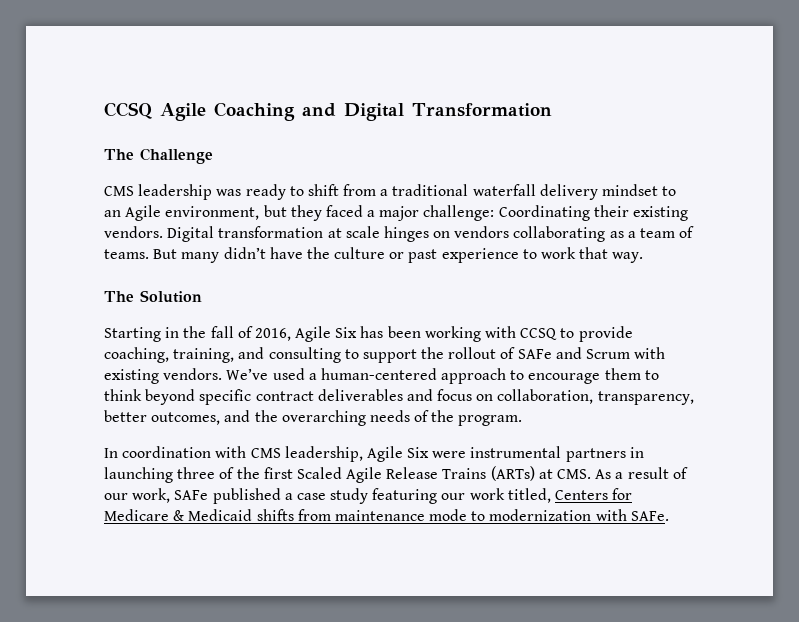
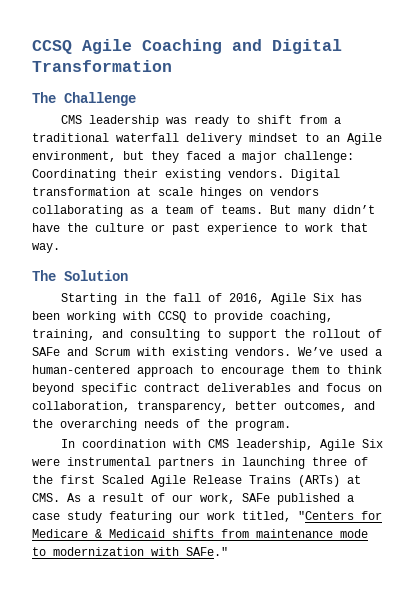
- In coordination with CMS leadership, Agile Six were instrumental partners in launching three of the first Scaled Agile Release Trains (ARTs) at CMS. As a result of our work, SAFe published a case study featuring our work titled, Centers for Medicare & Medicaid shifts from maintenance mode to modernization with SAFe.
+ In coordination with CMS leadership, Agile Six were instrumental partners in launching three of the first Scaled Agile Release Trains (ARTs) at CMS. As a result of our work, SAFe published a case study featuring our work titled, "Centers for Medicare & Medicaid shifts from maintenance mode to modernization with SAFe."

